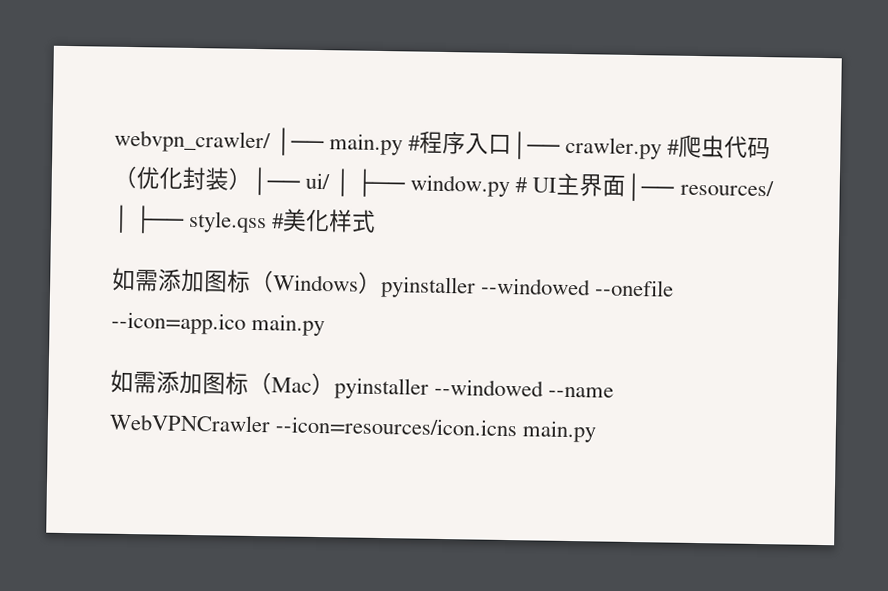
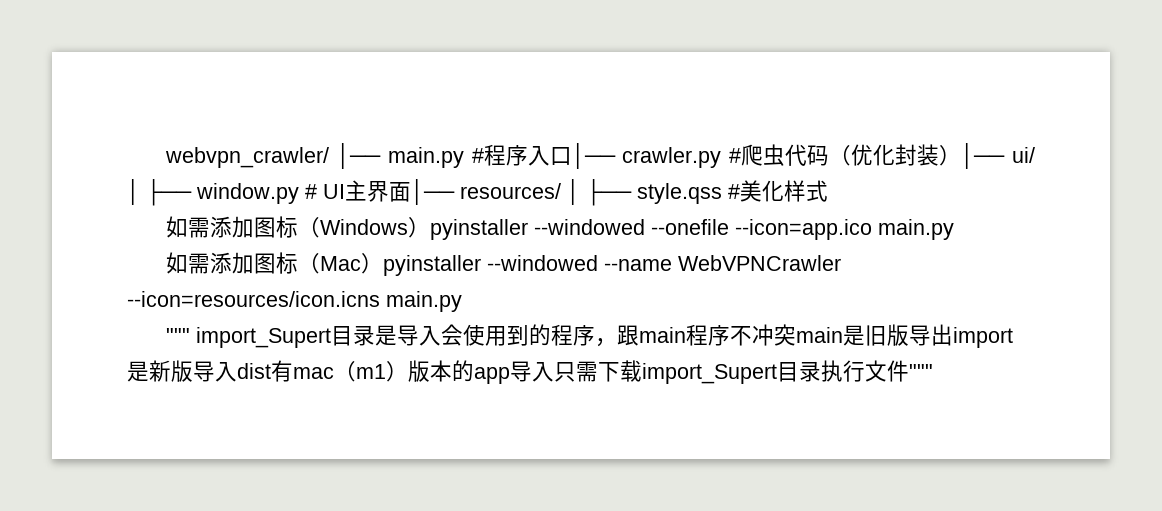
+ """ import_Supert目录是导入会使用到的程序，跟main程序不冲突main是旧版导出import是新版导入dist有mac（m1）版本的app导入只需下载import_Supert目录执行文件"""

